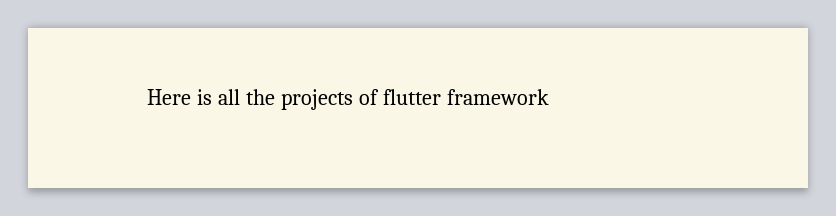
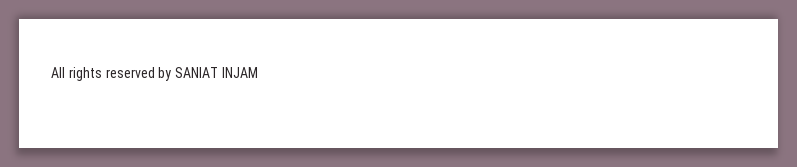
- Here is all the projects of flutter framework
+ All rights reserved by SANIAT INJAM

